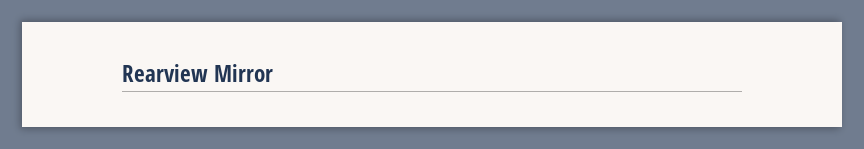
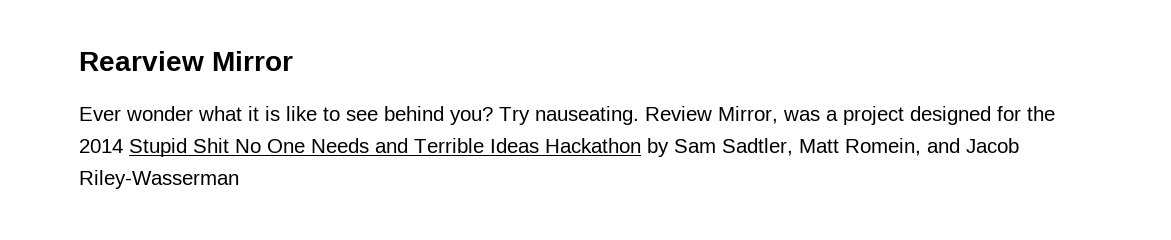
+ Ever wonder what it is like to see behind you? Try nauseating. Review Mirror, was a project designed for the 2014 Stupid Shit No One Needs and Terrible Ideas Hackathon by Sam Sadtler, Matt Romein, and Jacob Riley-Wasserman

